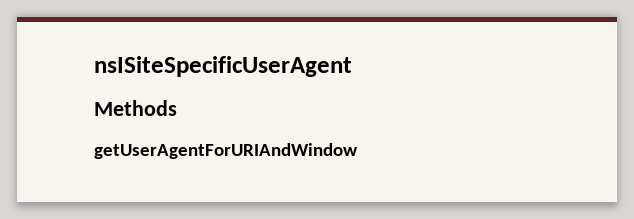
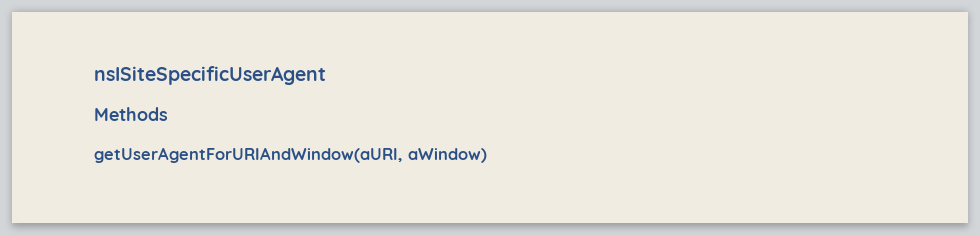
- getUserAgentForURIAndWindow
+ getUserAgentForURIAndWindow(aURI, aWindow)

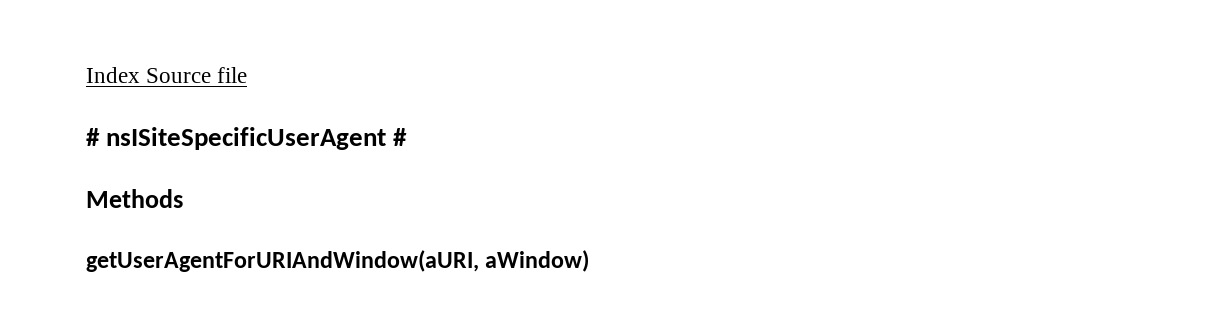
- nsISiteSpecificUserAgent
+ Index Source file
+ # nsISiteSpecificUserAgent #

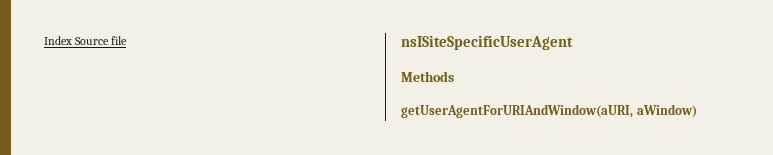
- # nsISiteSpecificUserAgent #
+ nsISiteSpecificUserAgent

